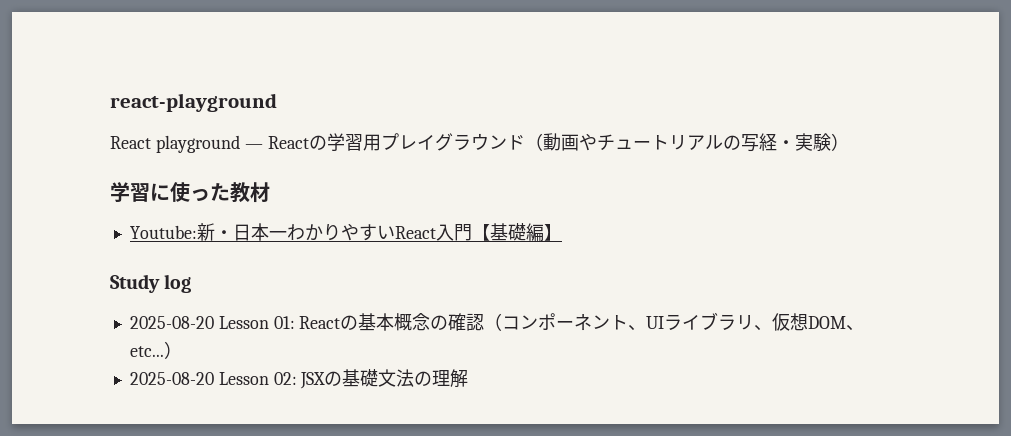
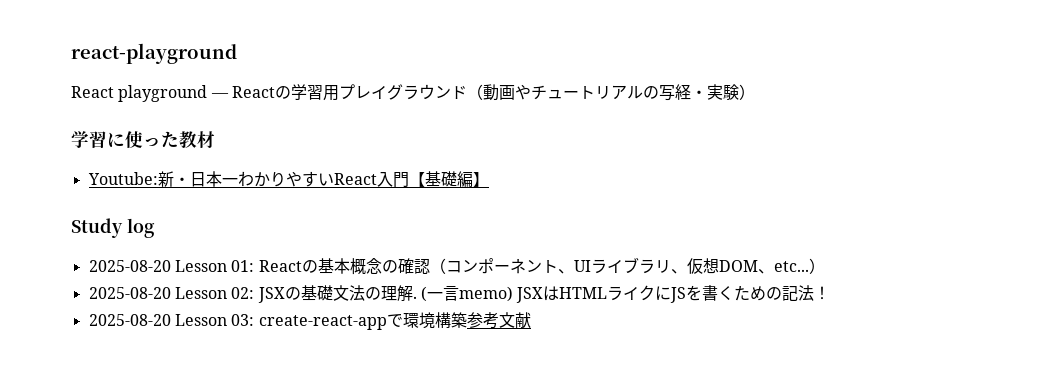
- 2025-08-20 Lesson 02: JSXの基礎文法の理解
+ 2025-08-20 Lesson 02: JSXの基礎文法の理解. (一言memo) JSXはHTMLライクにJSを書くための記法！
+ 2025-08-20 Lesson 03: create-react-appで環境構築参考文献

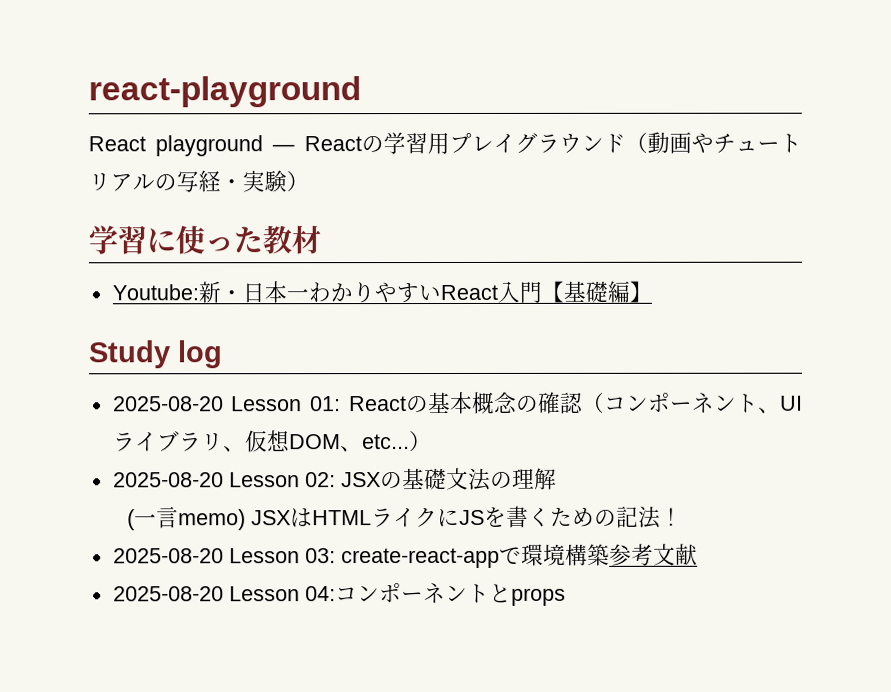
- 2025-08-20 Lesson 02: JSXの基礎文法の理解. (一言memo) JSXはHTMLライクにJSを書くための記法！
+ 2025-08-20 Lesson 02: JSXの基礎文法の理解
+ (一言memo) JSXはHTMLライクにJSを書くための記法！
+ 2025-08-20 Lesson 04:コンポーネントとprops

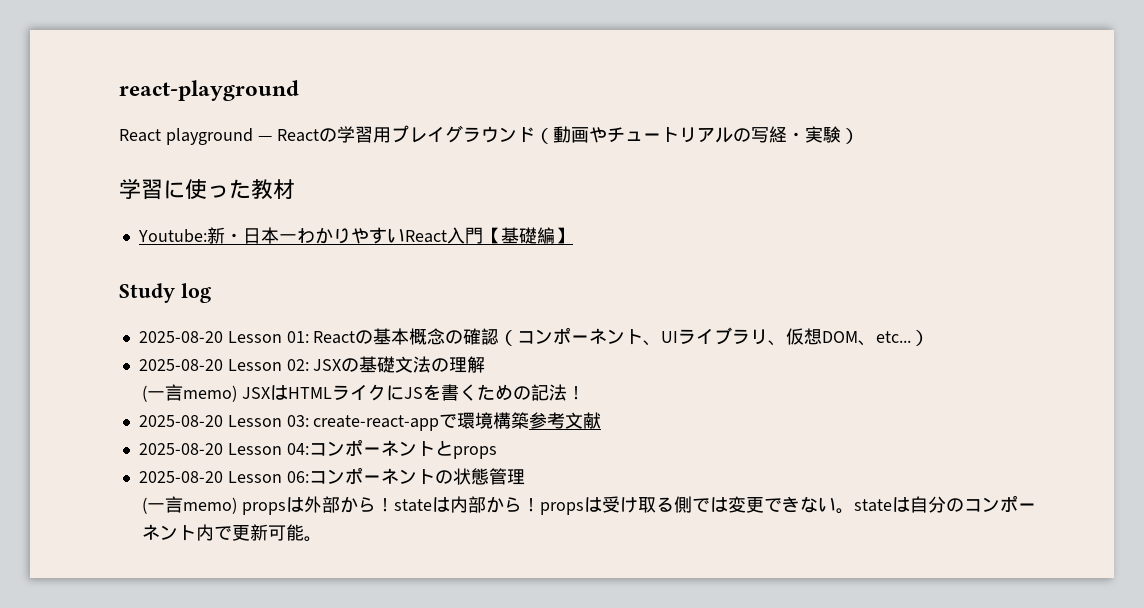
+ 2025-08-20 Lesson 06:コンポーネントの状態管理
+ (一言memo) propsは外部から！stateは内部から！propsは受け取る側では変更できない。stateは自分のコンポーネント内で更新可能。

